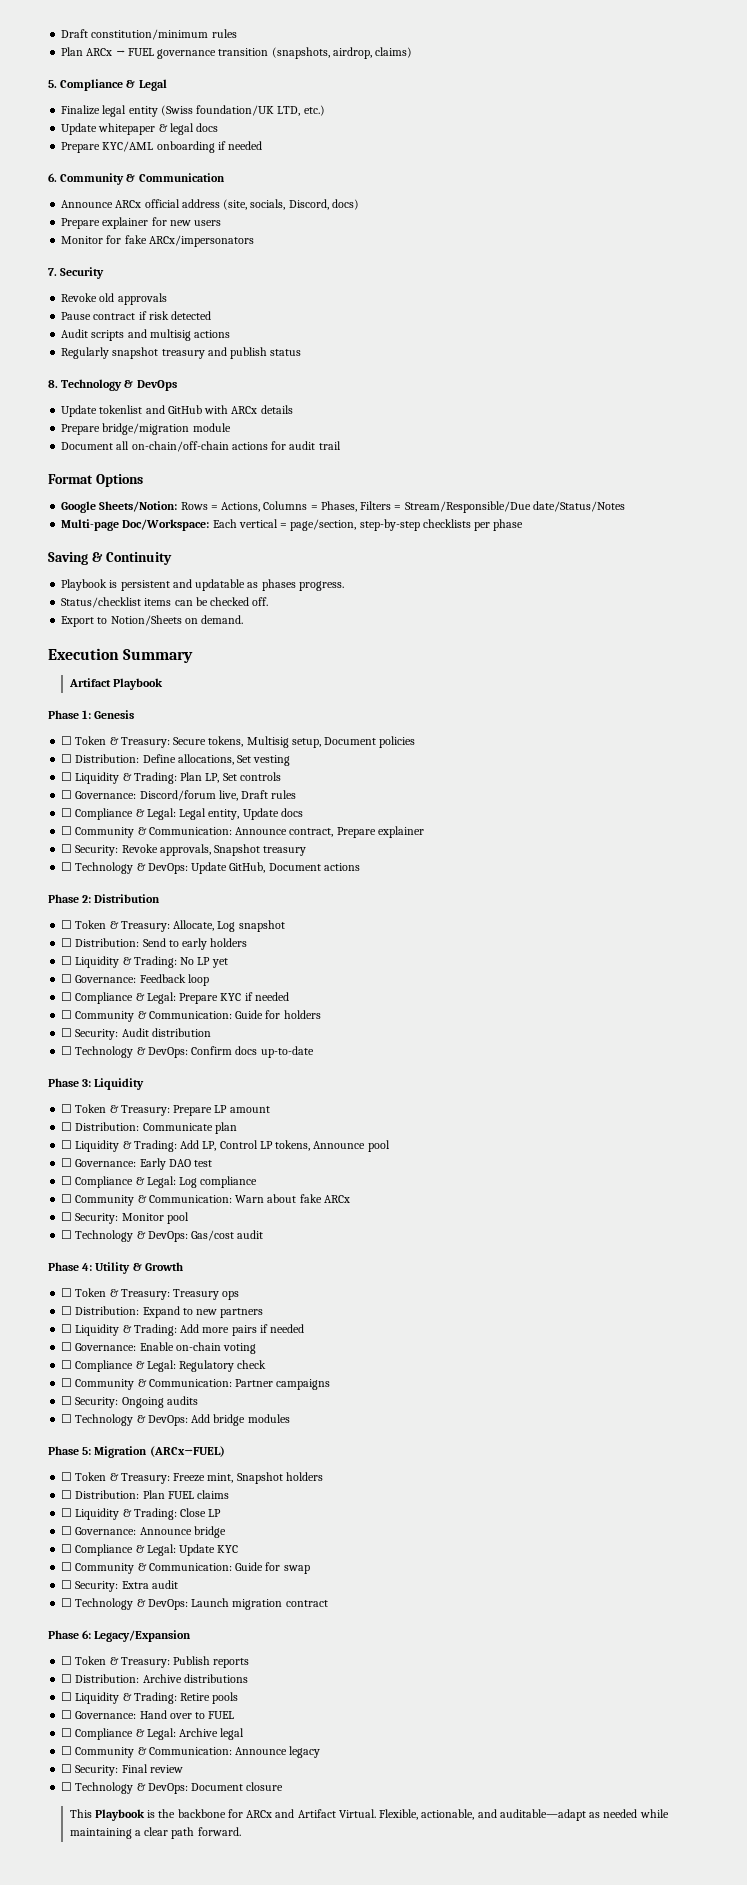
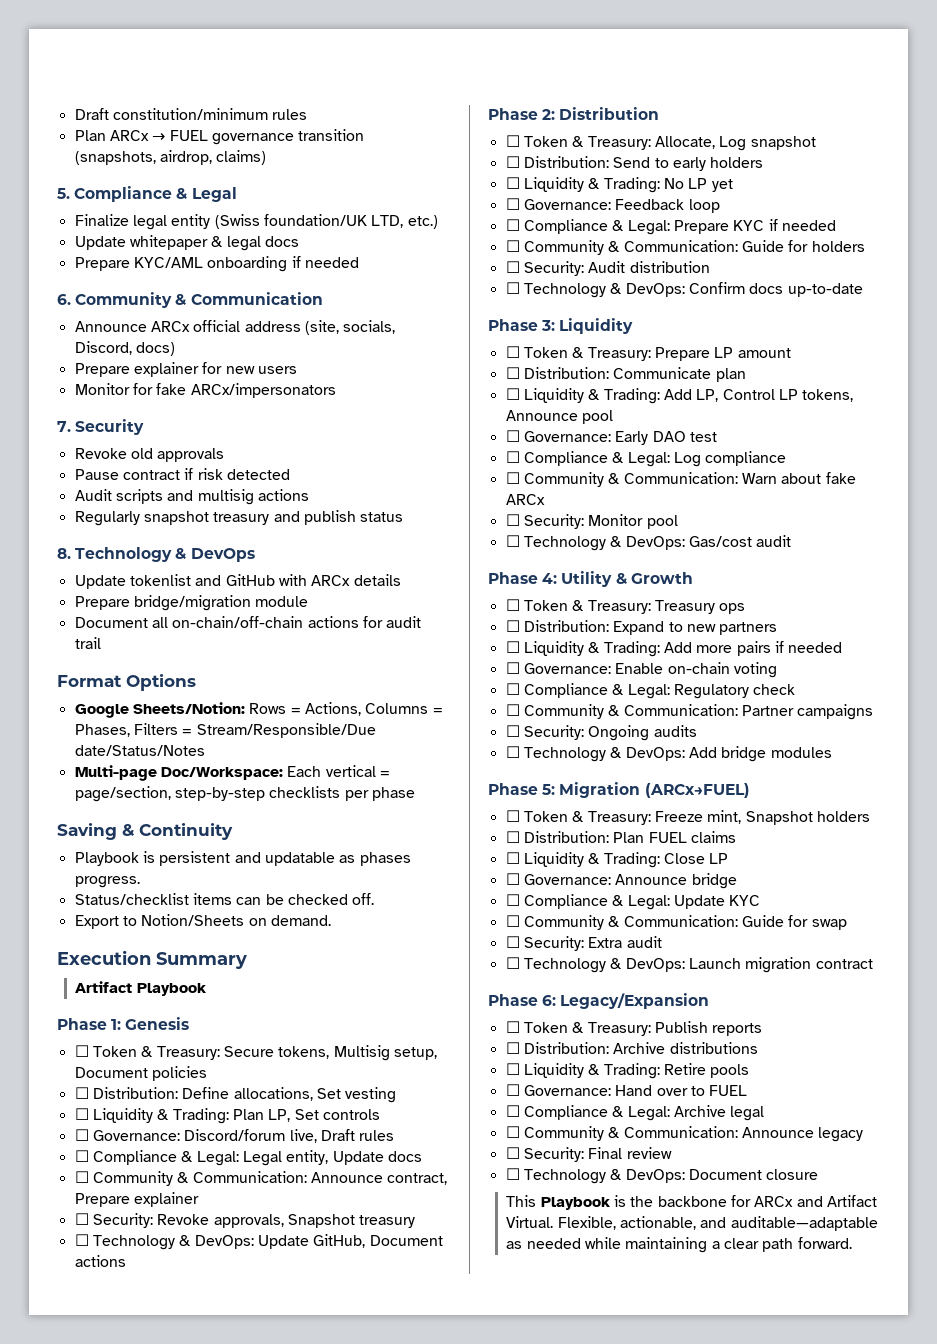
- Flexible, actionable, and auditable—adapt as needed while maintaining a clear path forward.
+ Flexible, actionable, and auditable—adaptable as needed while maintaining a clear path forward.

